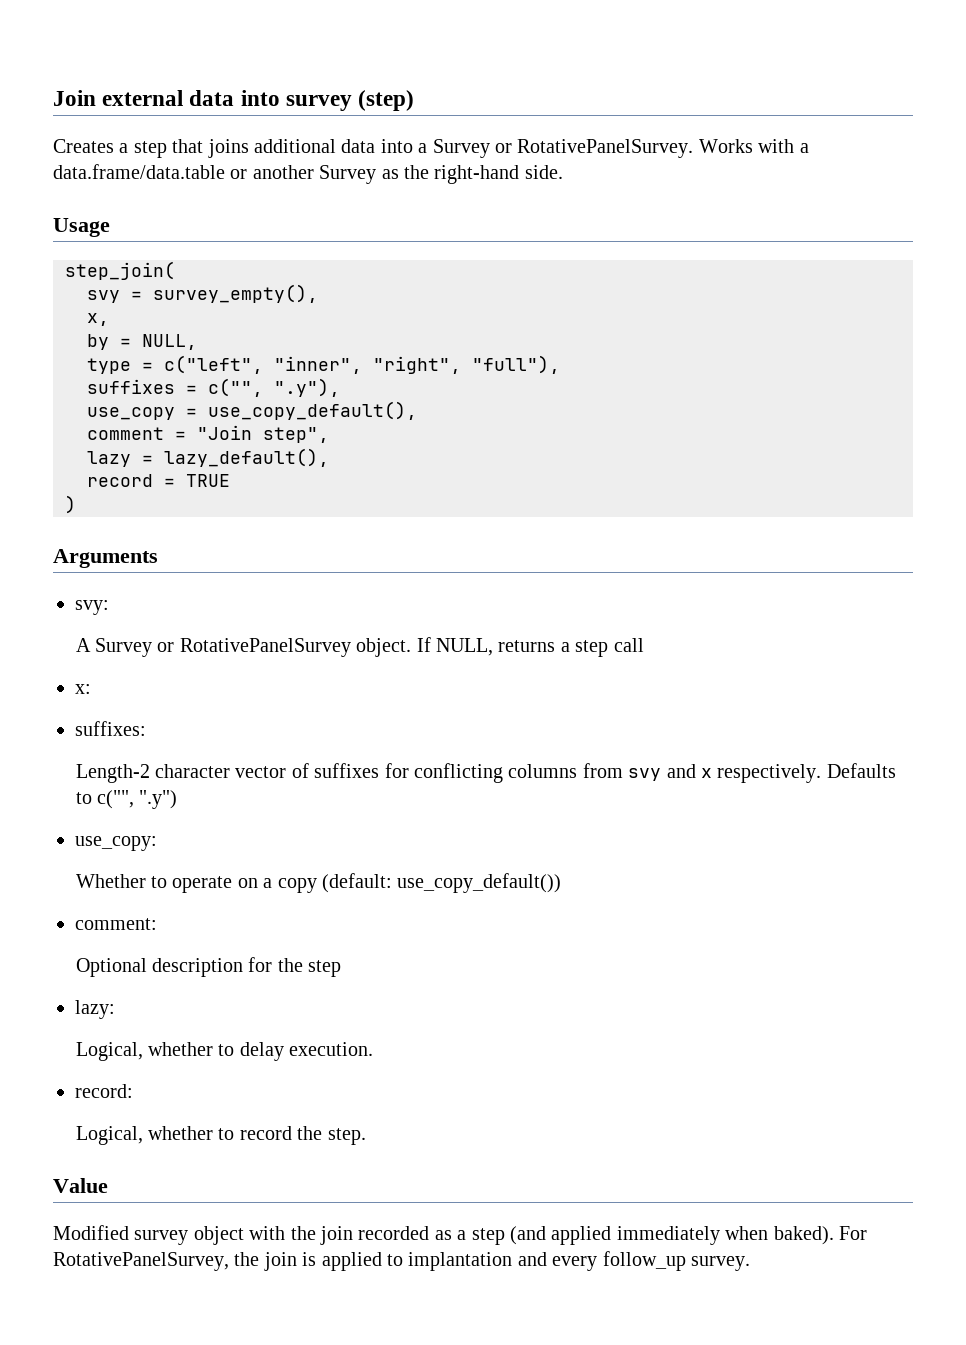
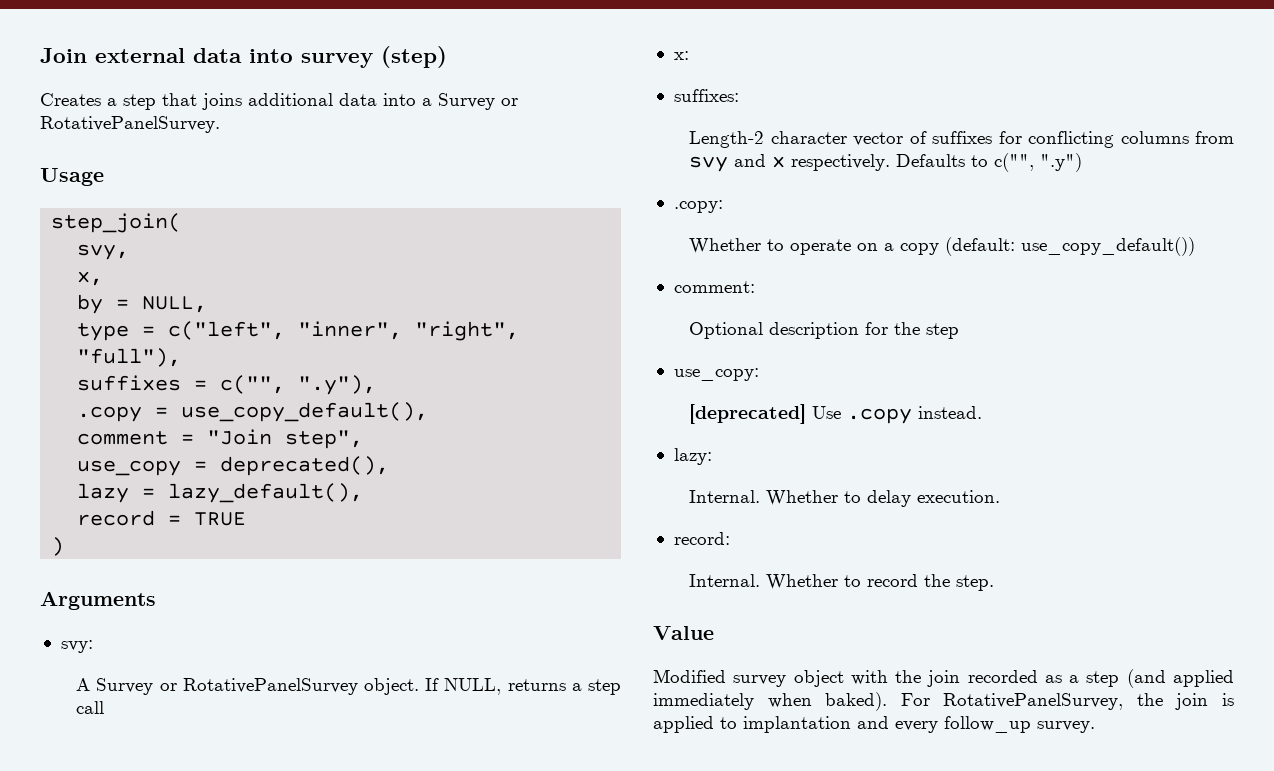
- Works with a data.frame/data.table or another Survey as the right-hand side.
- svy = survey_empty(),
+ svy,
- use_copy = use_copy_default(),
+ .copy = use_copy_default(),
+ use_copy = deprecated(),
- use_copy:
+ .copy:
+ use_copy:
+ [deprecated] Use .copy instead.
- Logical, whether to delay execution.
+ Internal. Whether to delay execution.
- Logical, whether to record the step.
+ Internal. Whether to record the step.

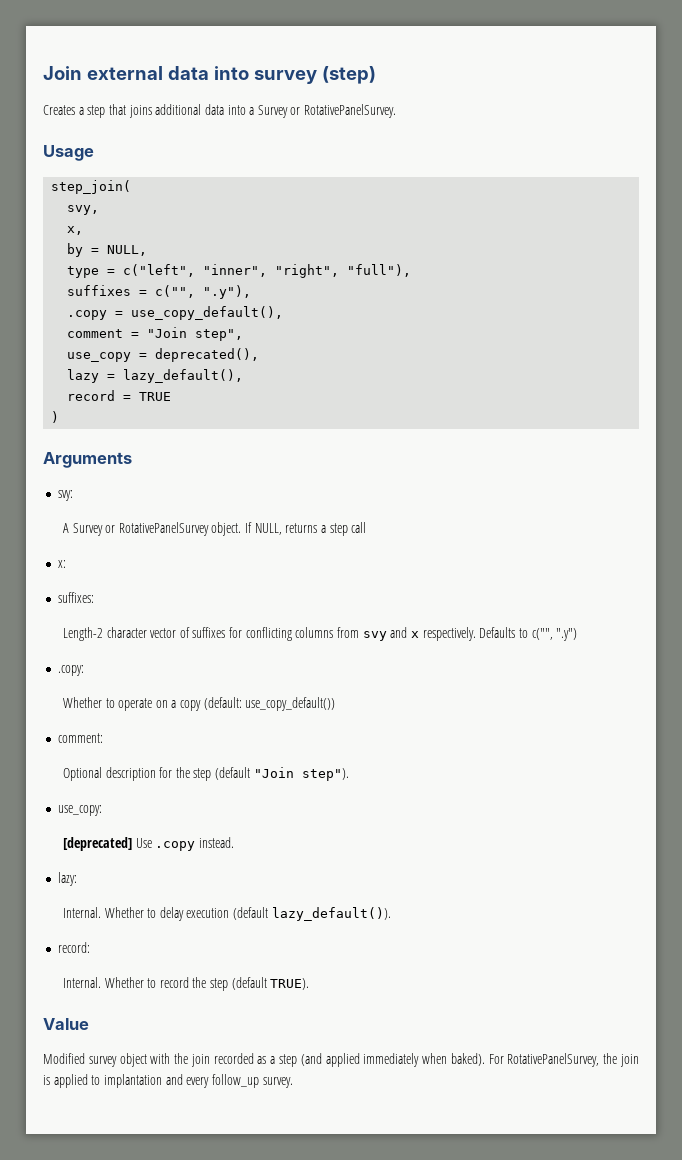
- Optional description for the step
+ Optional description for the step (default "Join step").
- Whether to delay execution.
+ Whether to delay execution (default lazy_default()).
- Whether to record the step.
+ Whether to record the step (default TRUE).

